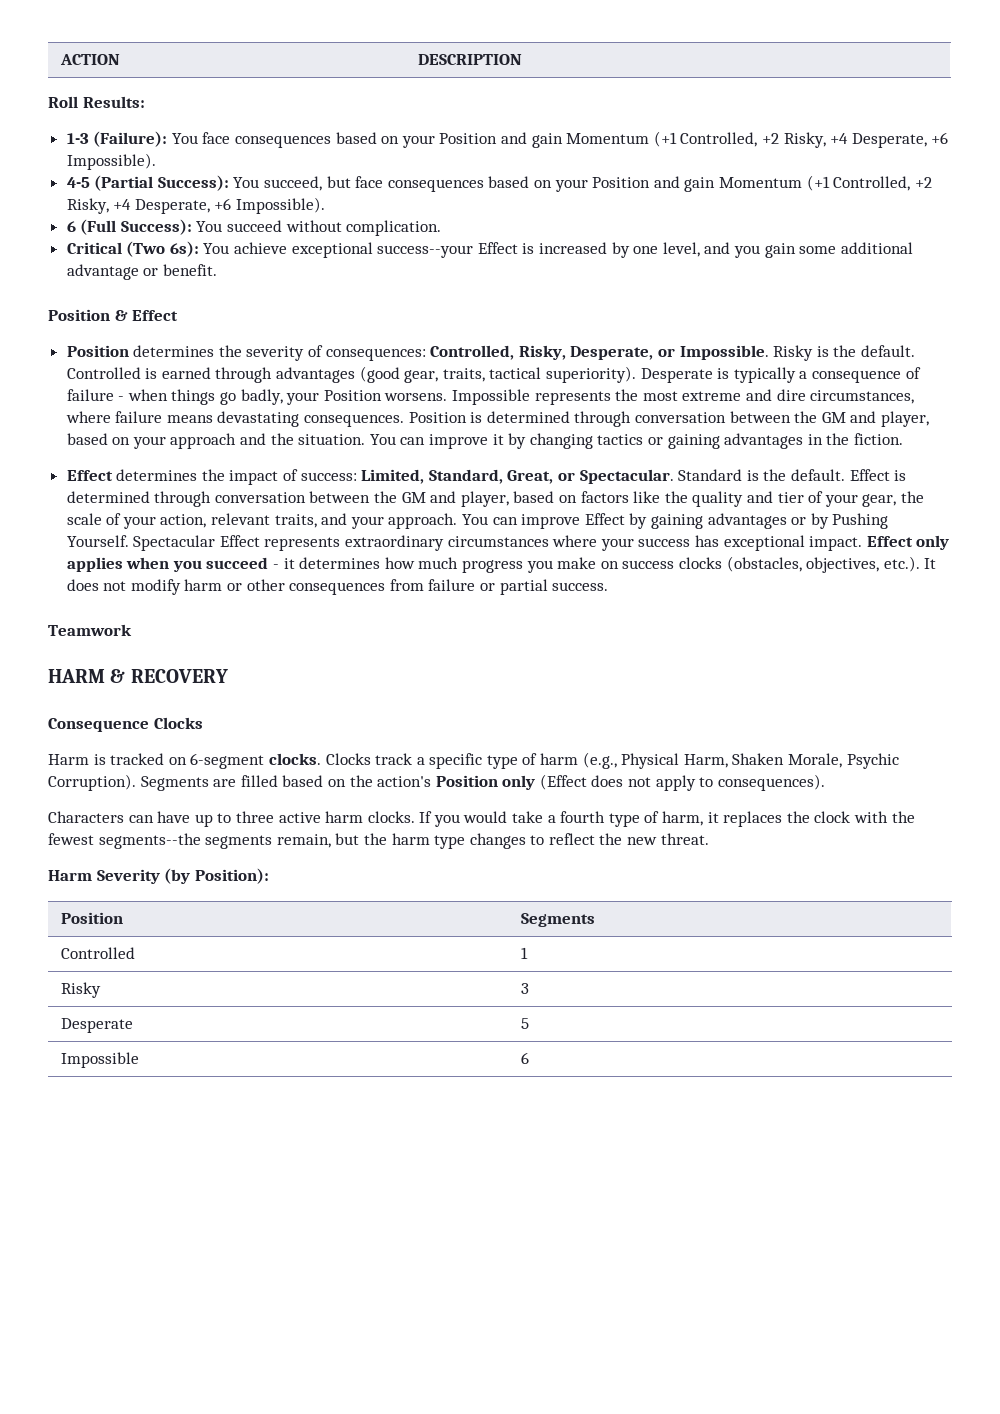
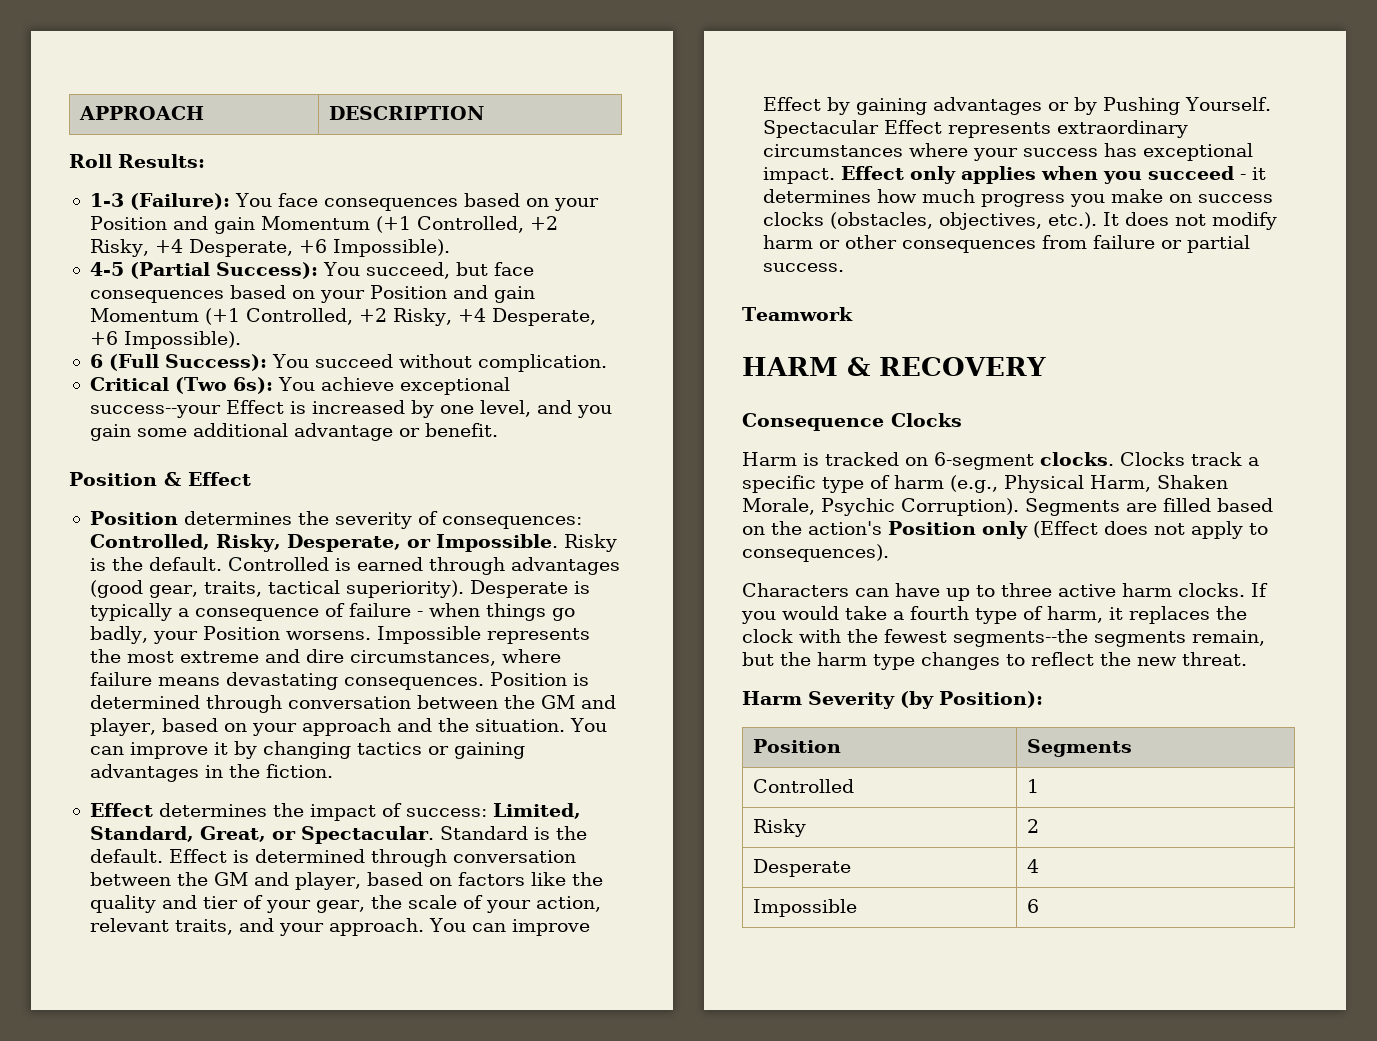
- ACTION | DESCRIPTION
+ APPROACH | DESCRIPTION
- Risky | 3
+ Risky | 2
- Desperate | 5
+ Desperate | 4

